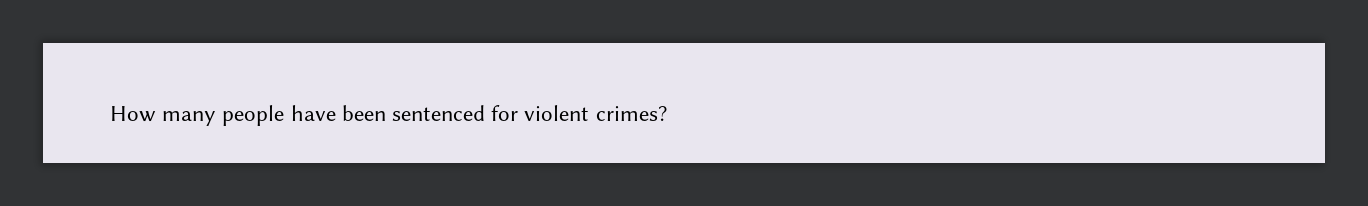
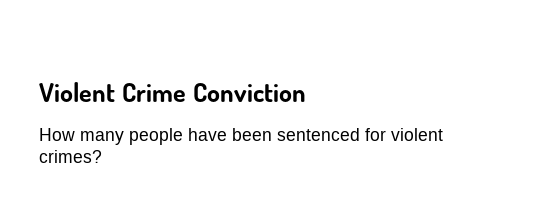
+ Violent Crime Conviction

